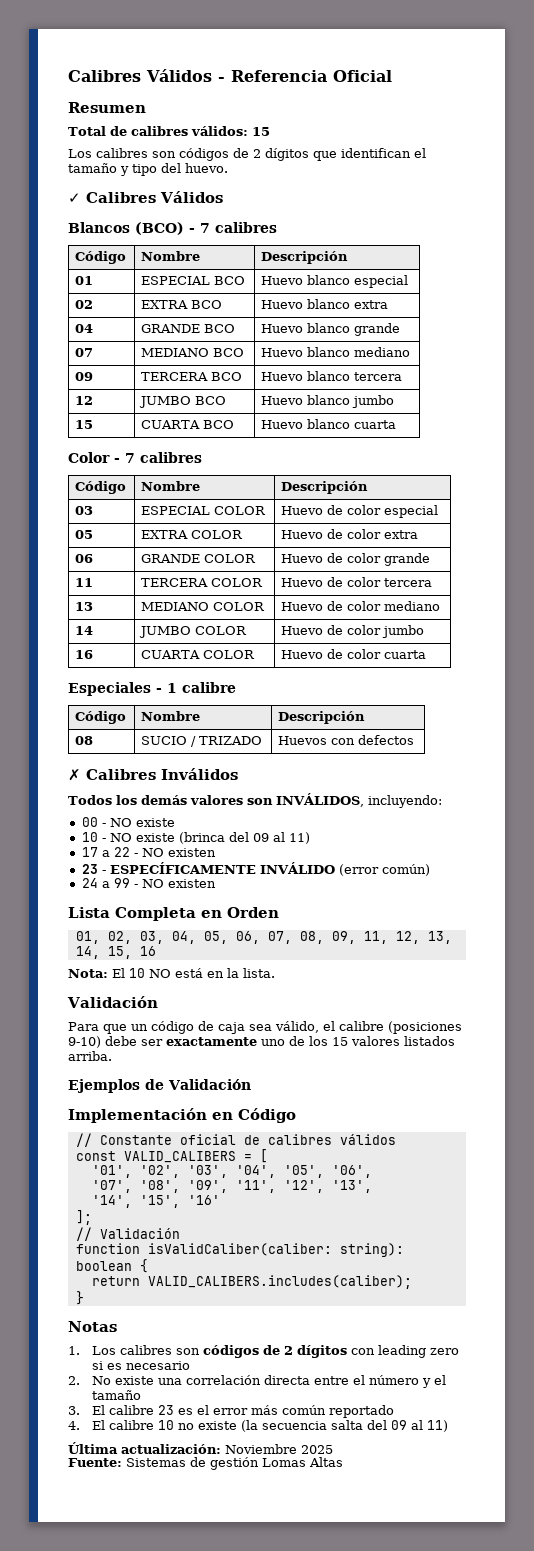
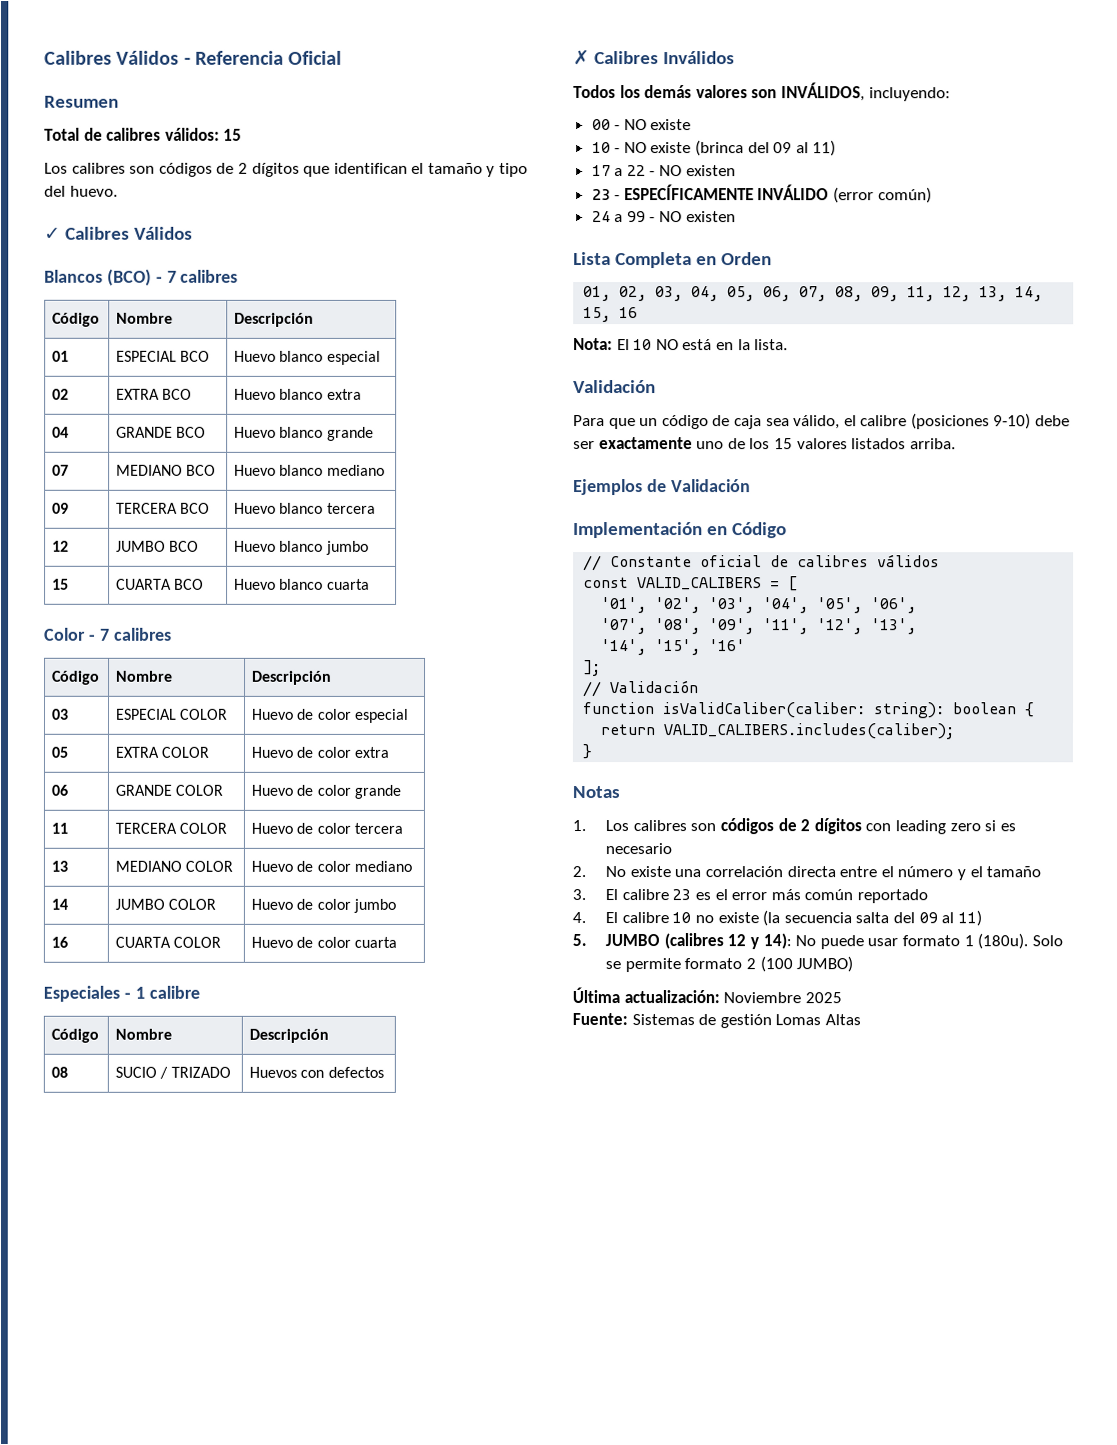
+ 5. JUMBO (calibres 12 y 14): No puede usar formato 1 (180u). Solo se permite formato 2 (100 JUMBO)

